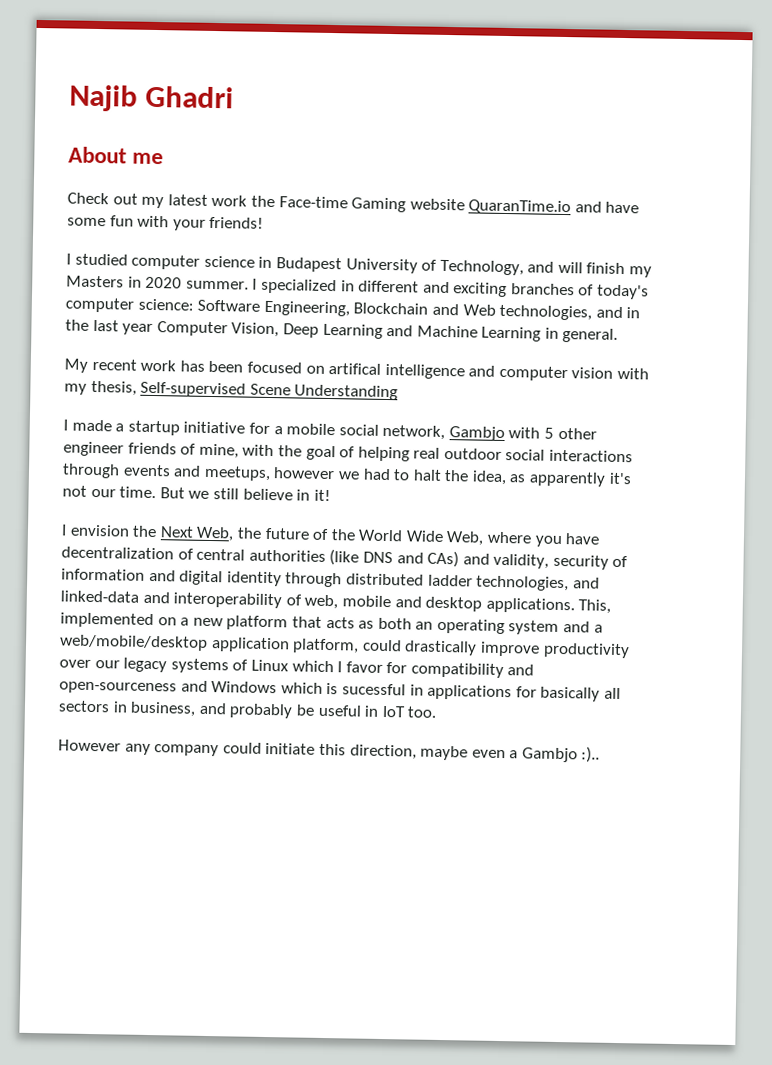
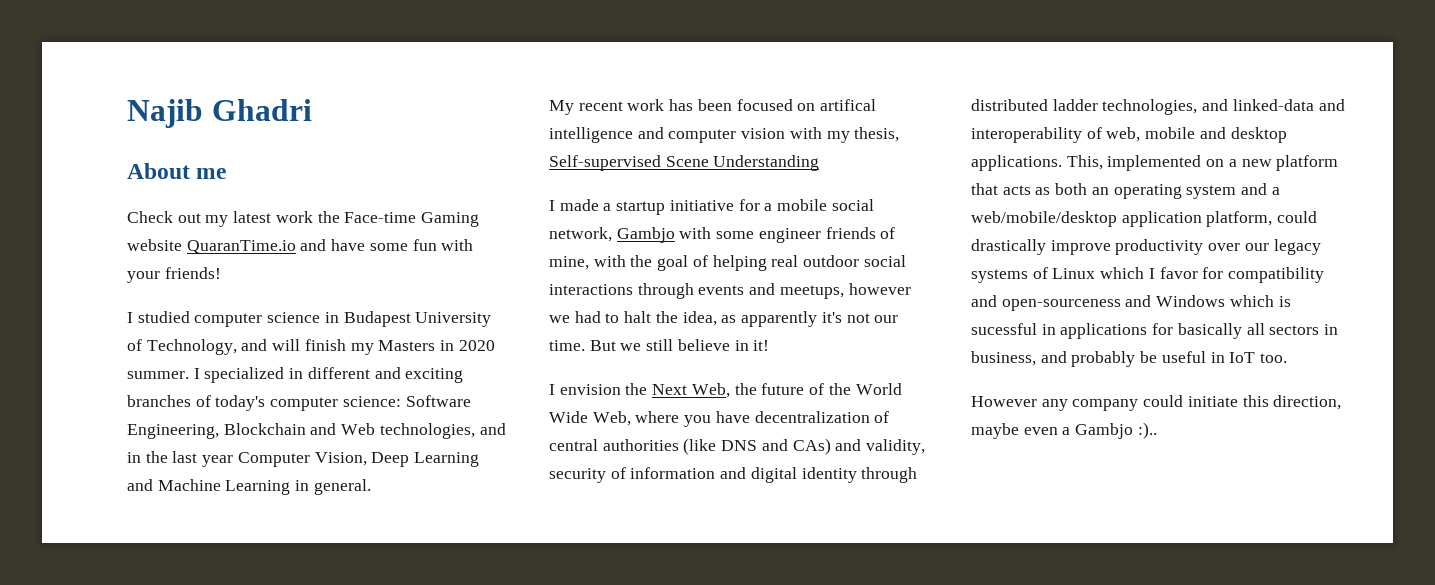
- I made a startup initiative for a mobile social network, Gambjo with 5 other engineer friends of mine, with the goal of helping real outdoor social interactions through events and meetups, however we had to halt the idea, as apparently it's not our time.
+ I made a startup initiative for a mobile social network, Gambjo with some engineer friends of mine, with the goal of helping real outdoor social interactions through events and meetups, however we had to halt the idea, as apparently it's not our time.

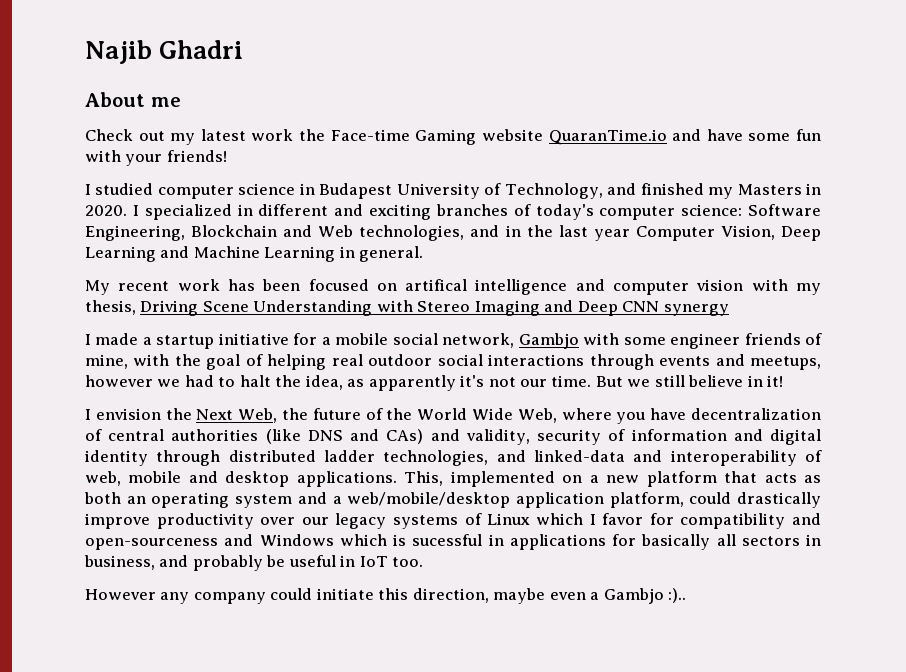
- I studied computer science in Budapest University of Technology, and will finish my Masters in 2020 summer.
+ I studied computer science in Budapest University of Technology, and finished my Masters in 2020.
- My recent work has been focused on artifical intelligence and computer vision with my thesis, Self-supervised Scene Understanding
+ My recent work has been focused on artifical intelligence and computer vision with my thesis, Driving Scene Understanding with Stereo Imaging and Deep CNN synergy

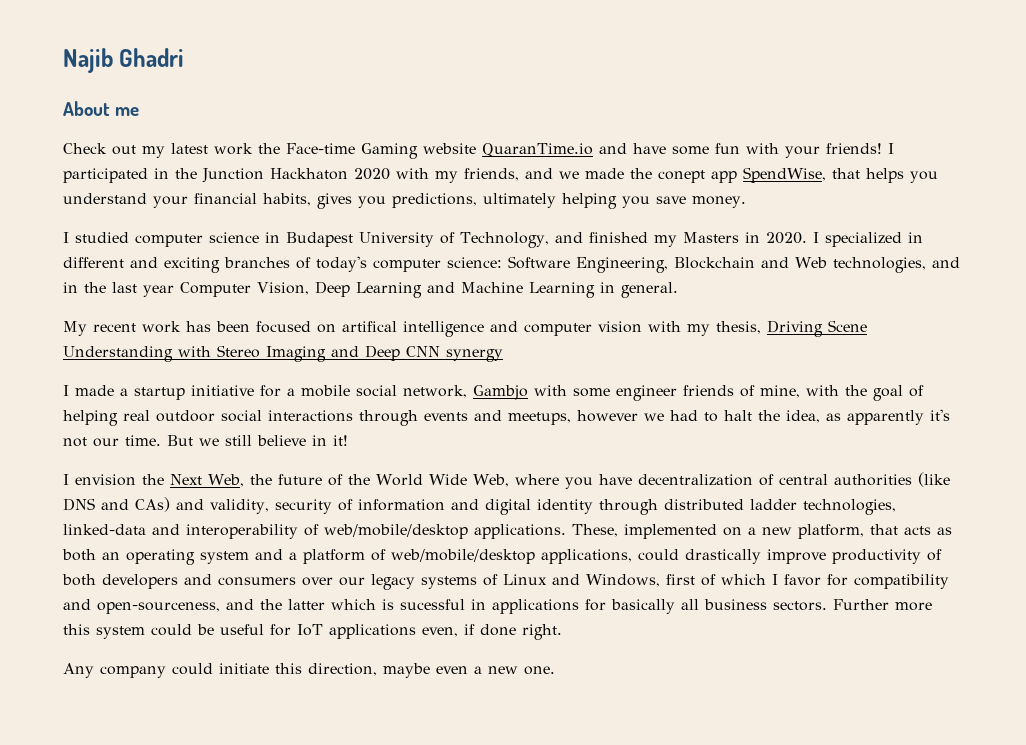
+ I participated in the Junction Hackhaton 2020 with my friends, and we made the conept app SpendWise, that helps you understand your financial habits, gives you predictions, ultimately helping you save money.
- I envision the Next Web, the future of the World Wide Web, where you have decentralization of central authorities (like DNS and CAs) and validity, security of information and digital identity through distributed ladder technologies, and linked-data and interoperability of web, mobile and desktop applications. This, implemented on a new platform that acts as both an operating system and a web/mobile/desktop application platform, could drastically improve productivity over our legacy systems of Linux which I favor for compatibility and open-sourceness and Windows which is sucessful in applications for basically all sectors in business, and probably be useful in IoT too.
- However any company could initiate this direction, maybe even a Gambjo :)..
+ I envision the Next Web, the future of the World Wide Web, where you have decentralization of central authorities (like DNS and CAs) and validity, security of information and digital identity through distributed ladder technologies, linked-data and interoperability of web/mobile/desktop applications. These, implemented on a new platform, that acts as both an operating system and a platform of web/mobile/desktop applications, could drastically improve productivity of both developers and consumers over our legacy systems of Linux and Windows, first of which I favor for compatibility and open-sourceness, and the latter which is sucessful in applications for basically all business sectors. Further more this system could be useful for IoT applications even, if done right.
+ Any company could initiate this direction, maybe even a new one.

